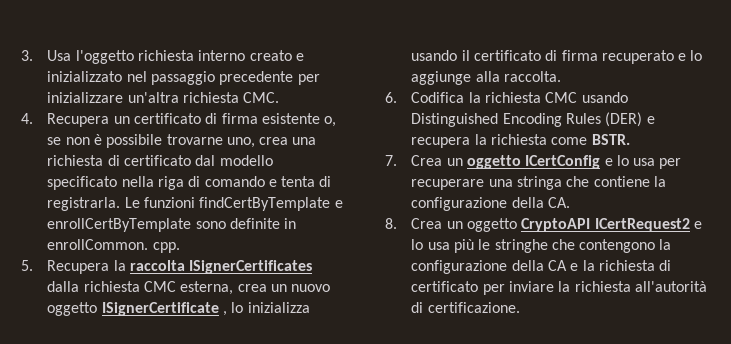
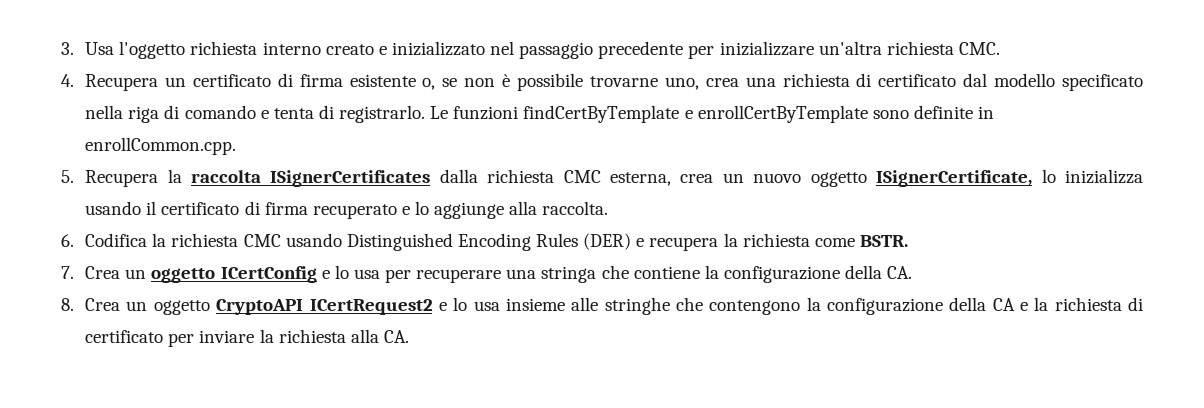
- 4. Recupera un certificato di firma esistente o, se non è possibile trovarne uno, crea una richiesta di certificato dal modello specificato nella riga di comando e tenta di registrarla.
+ 4. Recupera un certificato di firma esistente o, se non è possibile trovarne uno, crea una richiesta di certificato dal modello specificato nella riga di comando e tenta di registrarlo.
- Le funzioni findCertByTemplate e enrollCertByTemplate sono definite in enrollCommon. cpp.
+ Le funzioni findCertByTemplate e enrollCertByTemplate sono definite in enrollCommon.cpp.
- 5. Recupera la raccolta ISignerCertificates dalla richiesta CMC esterna, crea un nuovo oggetto ISignerCertificate , lo inizializza usando il certificato di firma recuperato e lo aggiunge alla raccolta.
+ 5. Recupera la raccolta ISignerCertificates dalla richiesta CMC esterna, crea un nuovo oggetto ISignerCertificate, lo inizializza usando il certificato di firma recuperato e lo aggiunge alla raccolta.
- 8. Crea un oggetto CryptoAPI ICertRequest2 e lo usa più le stringhe che contengono la configurazione della CA e la richiesta di certificato per inviare la richiesta all'autorità di certificazione.
+ 8. Crea un oggetto CryptoAPI ICertRequest2 e lo usa insieme alle stringhe che contengono la configurazione della CA e la richiesta di certificato per inviare la richiesta alla CA.

